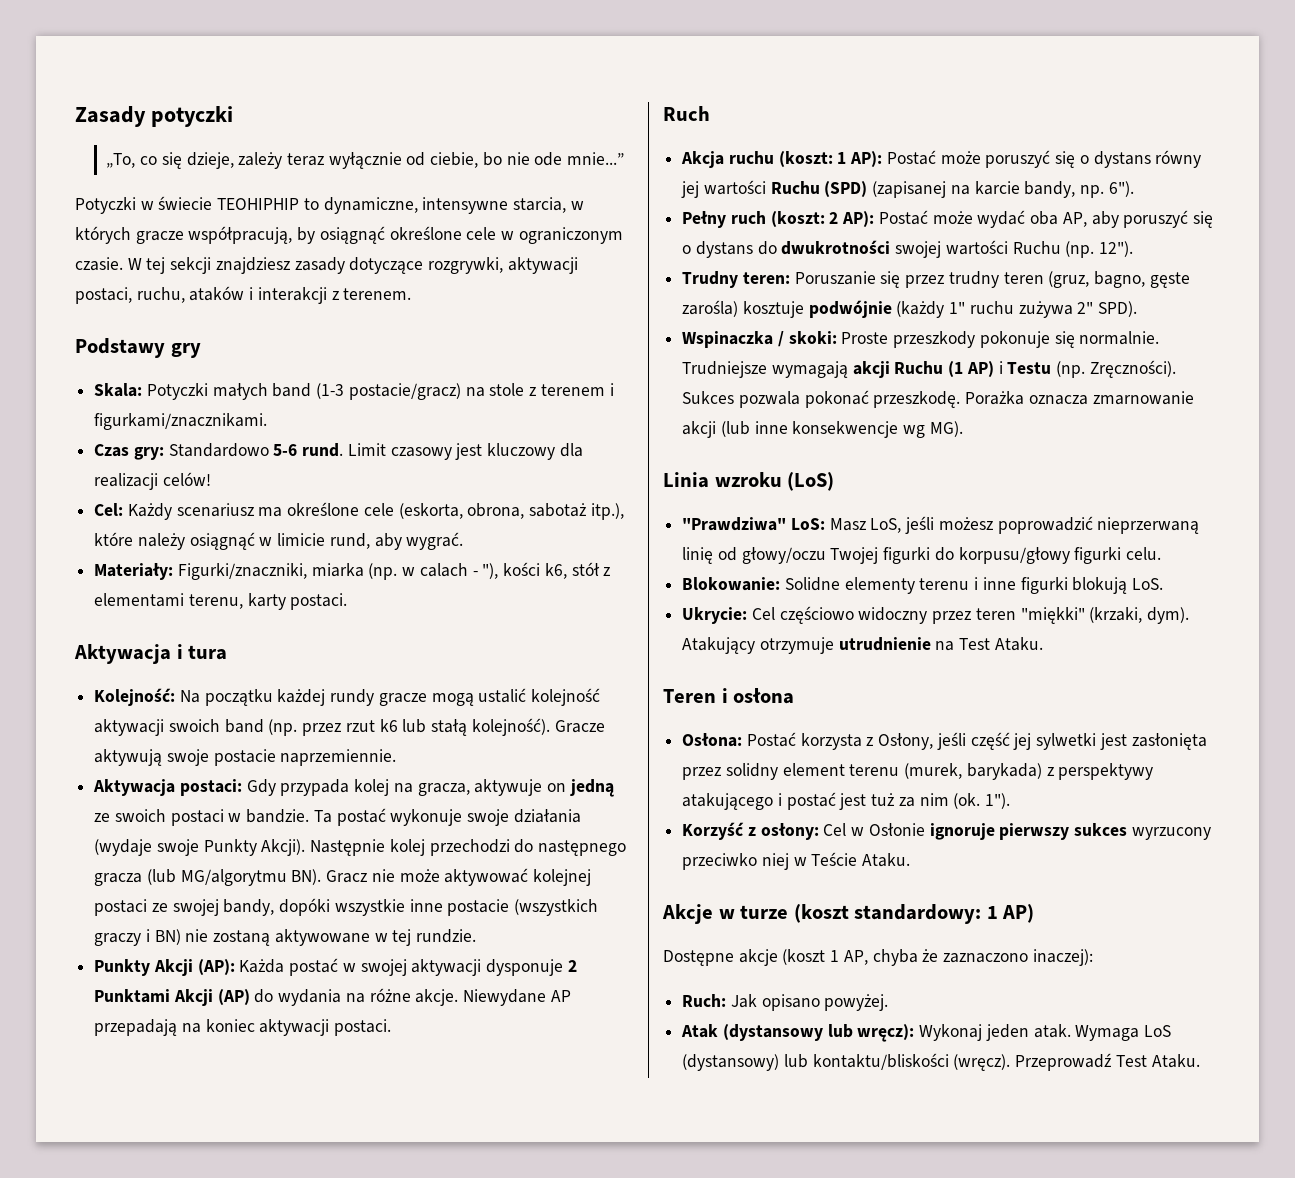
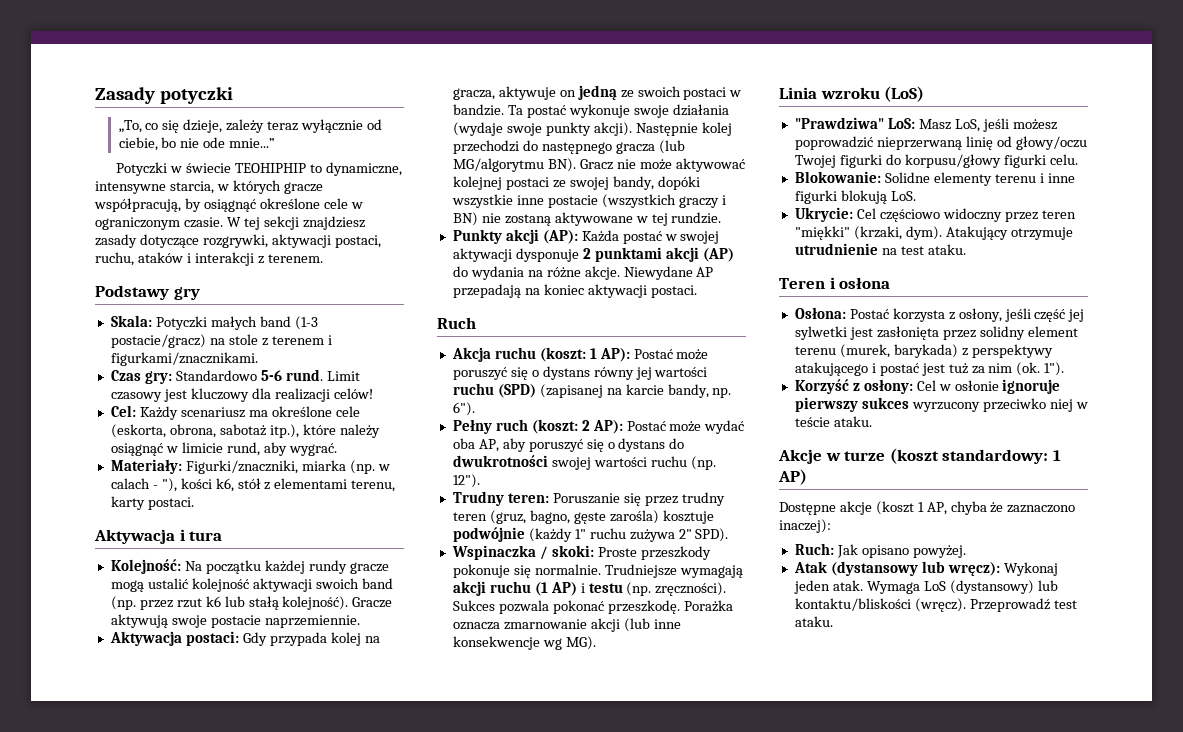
- Ta postać wykonuje swoje działania (wydaje swoje Punkty Akcji).
+ Ta postać wykonuje swoje działania (wydaje swoje punkty akcji).
- Punkty Akcji (AP): Każda postać w swojej aktywacji dysponuje 2 Punktami Akcji (AP) do wydania na różne akcje.
+ Punkty akcji (AP): Każda postać w swojej aktywacji dysponuje 2 punktami akcji (AP) do wydania na różne akcje.
- Akcja ruchu (koszt: 1 AP): Postać może poruszyć się o dystans równy jej wartości Ruchu (SPD) (zapisanej na karcie bandy, np. 6").
+ Akcja ruchu (koszt: 1 AP): Postać może poruszyć się o dystans równy jej wartości ruchu (SPD) (zapisanej na karcie bandy, np. 6").
- Pełny ruch (koszt: 2 AP): Postać może wydać oba AP, aby poruszyć się o dystans do dwukrotności swojej wartości Ruchu (np. 12").
+ Pełny ruch (koszt: 2 AP): Postać może wydać oba AP, aby poruszyć się o dystans do dwukrotności swojej wartości ruchu (np. 12").
- Trudniejsze wymagają akcji Ruchu (1 AP) i Testu (np. Zręczności).
+ Trudniejsze wymagają akcji ruchu (1 AP) i testu (np. zręczności).
- Atakujący otrzymuje utrudnienie na Test Ataku.
+ Atakujący otrzymuje utrudnienie na test ataku.
- Osłona: Postać korzysta z Osłony, jeśli część jej sylwetki jest zasłonięta przez solidny element terenu (murek, barykada) z perspektywy atakującego i postać jest tuż za nim (ok.
+ Osłona: Postać korzysta z osłony, jeśli część jej sylwetki jest zasłonięta przez solidny element terenu (murek, barykada) z perspektywy atakującego i postać jest tuż za nim (ok.
- Korzyść z osłony: Cel w Osłonie ignoruje pierwszy sukces wyrzucony przeciwko niej w Teście Ataku.
+ Korzyść z osłony: Cel w osłonie ignoruje pierwszy sukces wyrzucony przeciwko niej w teście ataku.
- Przeprowadź Test Ataku.
+ Przeprowadź test ataku.

